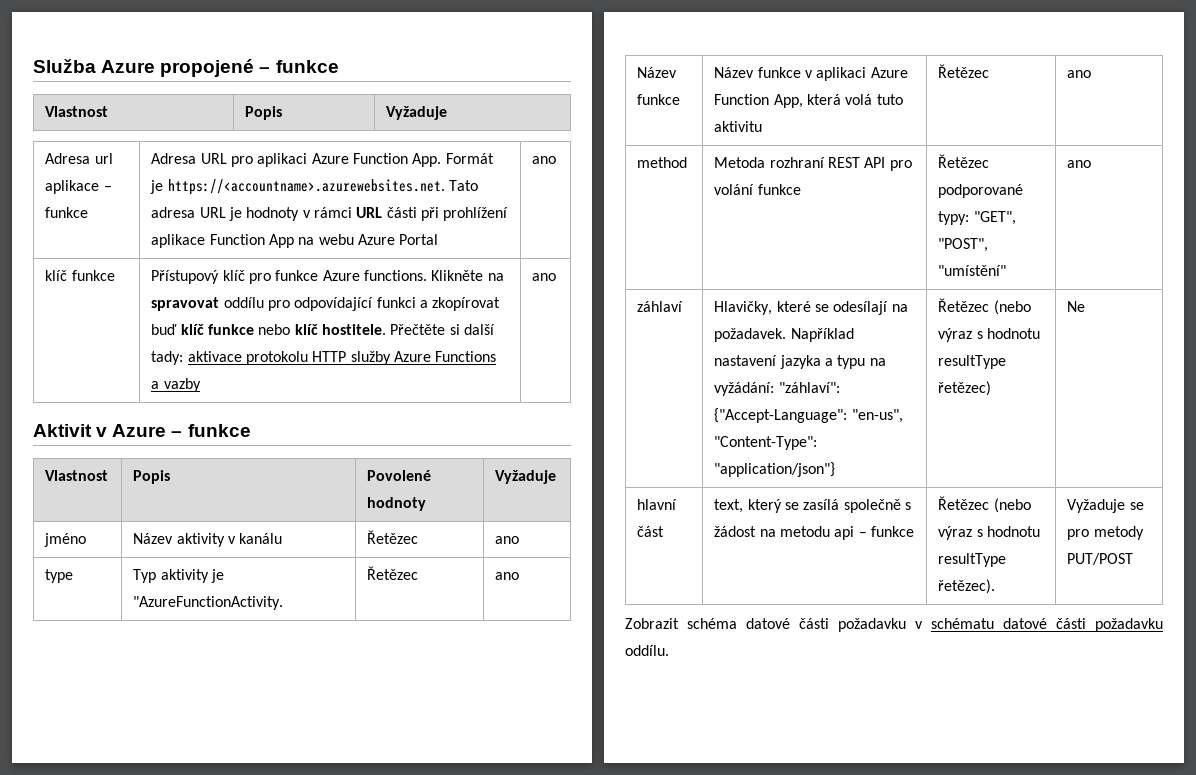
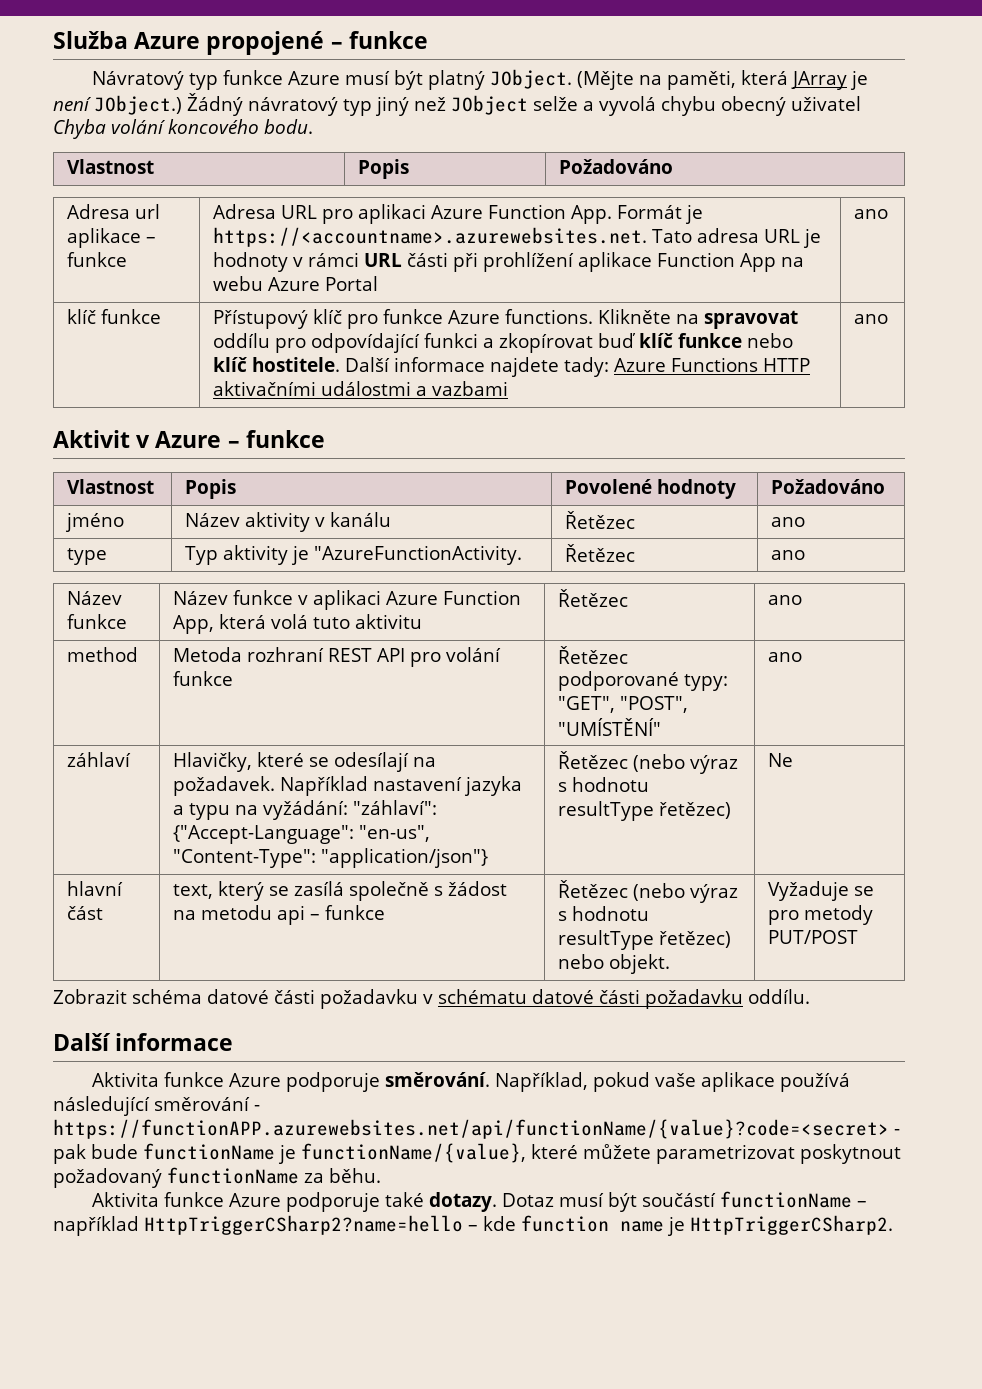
- Vlastnost | Popis | Vyžaduje
+ Návratový typ funkce Azure musí být platný JObject. (Mějte na paměti, která JArray je není JObject.) Žádný návratový typ jiný než JObject selže a vyvolá chybu obecný uživatel Chyba volání koncového bodu.
+ Vlastnost | Popis | Požadováno
- klíč funkce | Přístupový klíč pro funkce Azure functions. Klikněte na spravovat oddílu pro odpovídající funkci a zkopírovat buď klíč funkce nebo klíč hostitele. Přečtěte si další tady: aktivace protokolu HTTP služby Azure Functions a vazby | ano
+ klíč funkce | Přístupový klíč pro funkce Azure functions. Klikněte na spravovat oddílu pro odpovídající funkci a zkopírovat buď klíč funkce nebo klíč hostitele. Další informace najdete tady: Azure Functions HTTP aktivačními událostmi a vazbami | ano
- Vlastnost | Popis | Povolené hodnoty | Vyžaduje
+ Vlastnost | Popis | Povolené hodnoty | Požadováno
- method | Metoda rozhraní REST API pro volání funkce | Řetězec podporované typy: "GET", "POST", "umístění" | ano
+ method | Metoda rozhraní REST API pro volání funkce | Řetězec podporované typy: "GET", "POST", "UMÍSTĚNÍ" | ano
- hlavní část | text, který se zasílá společně s žádost na metodu api – funkce | Řetězec (nebo výraz s hodnotu resultType řetězec). | Vyžaduje se pro metody PUT/POST
+ hlavní část | text, který se zasílá společně s žádost na metodu api – funkce | Řetězec (nebo výraz s hodnotu resultType řetězec) nebo objekt. | Vyžaduje se pro metody PUT/POST
  Zobrazit schéma datové části požadavku v schématu datové části požadavku oddílu.
+ Další informace
+ Aktivita funkce Azure podporuje směrování. Například, pokud vaše aplikace používá následující směrování - https://functionAPP.azurewebsites.net/api/functionName/{value}?code=<secret> - pak bude functionName je functionName/{value}, které můžete parametrizovat poskytnout požadovaný functionName za běhu.
+ Aktivita funkce Azure podporuje také dotazy. Dotaz musí být součástí functionName – například HttpTriggerCSharp2?name=hello – kde function name je HttpTriggerCSharp2.

